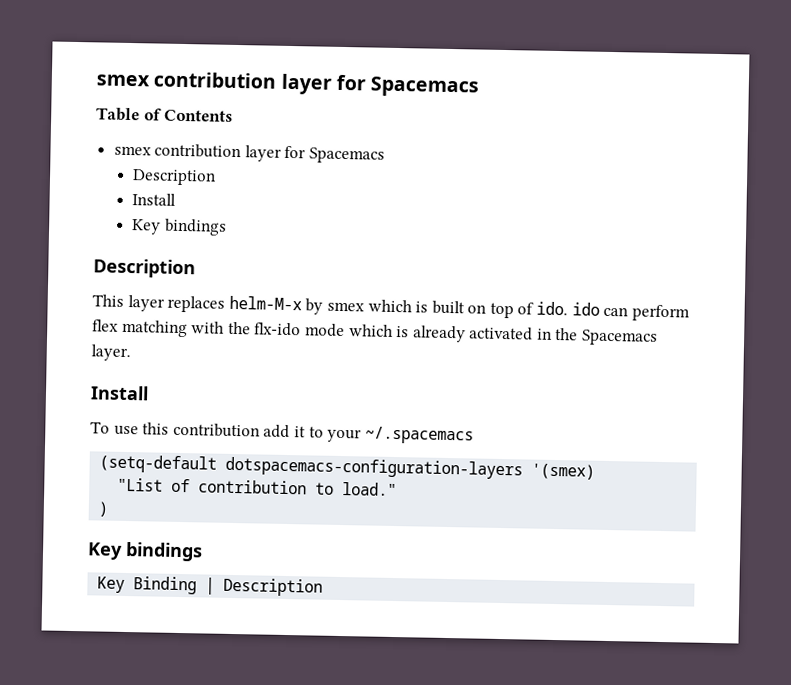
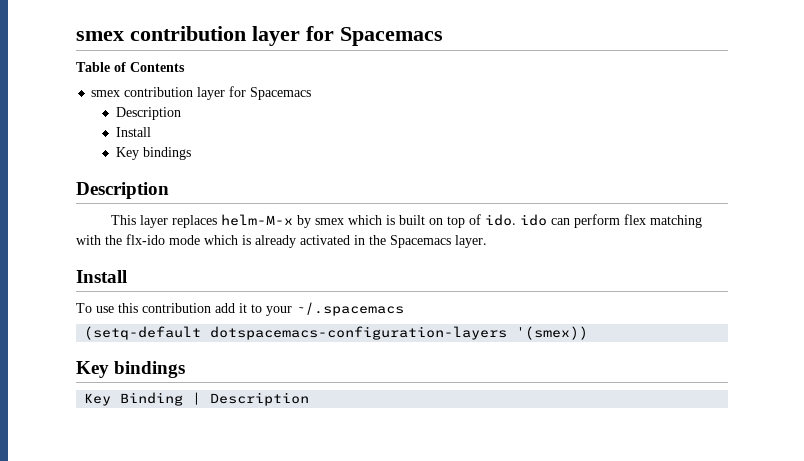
- (setq-default dotspacemacs-configuration-layers '(smex)
- "List of contribution to load."
- )
+ (setq-default dotspacemacs-configuration-layers '(smex))

